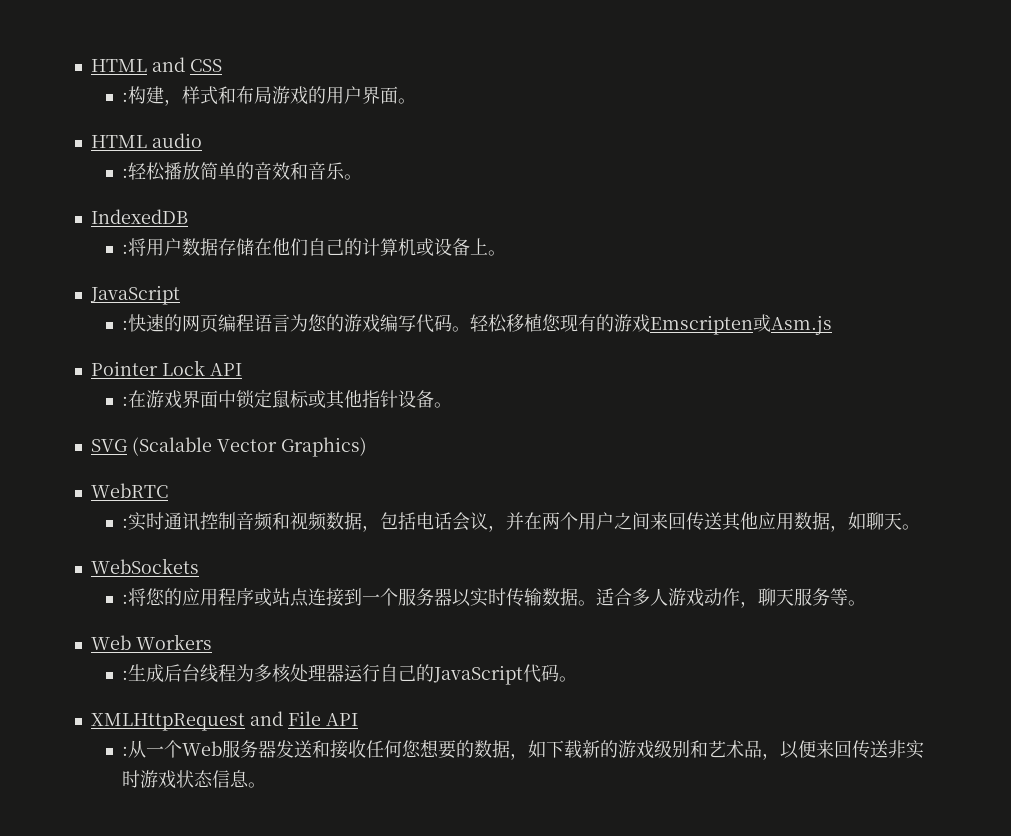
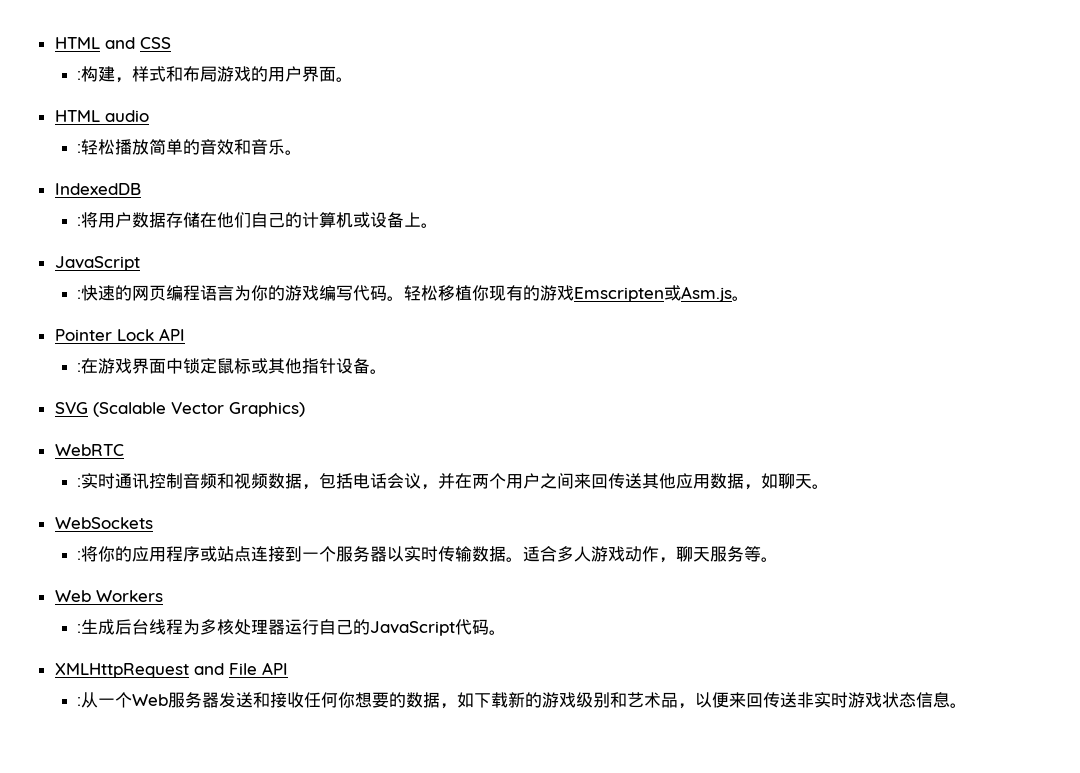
- :快速的网页编程语言为您的游戏编写代码。
+ :快速的网页编程语言为你的游戏编写代码。
- 轻松移植您现有的游戏Emscripten或Asm.js
+ 轻松移植你现有的游戏Emscripten或Asm.js。
- :将您的应用程序或站点连接到一个服务器以实时传输数据。
+ :将你的应用程序或站点连接到一个服务器以实时传输数据。
- :从一个Web服务器发送和接收任何您想要的数据，如下载新的游戏级别和艺术品，以便来回传送非实时游戏状态信息。
+ :从一个Web服务器发送和接收任何你想要的数据，如下载新的游戏级别和艺术品，以便来回传送非实时游戏状态信息。

